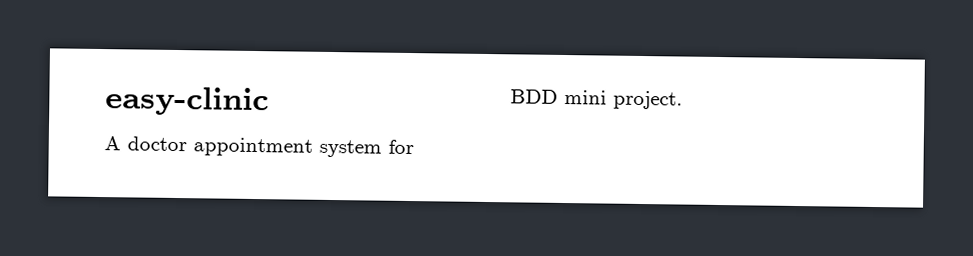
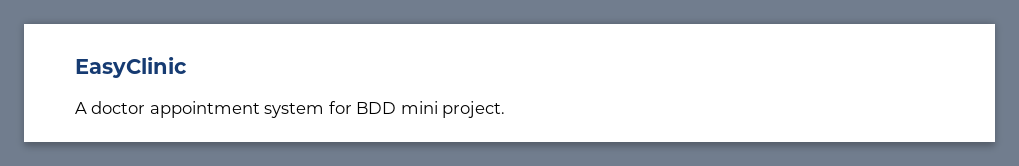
- easy-clinic
+ EasyClinic

